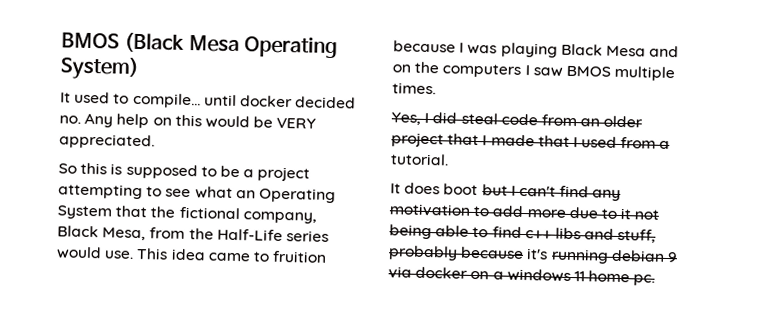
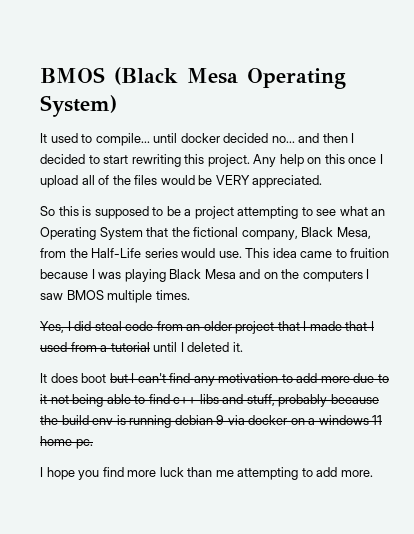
- It used to compile... until docker decided no. Any help on this would be VERY appreciated.
+ It used to compile... until docker decided no... and then I decided to start rewriting this project. Any help on this once I upload all of the files would be VERY appreciated.
- Yes, I did steal code from an older project that I made that I used from a tutorial.
+ Yes, I did steal code from an older project that I made that I used from a tutorial until I deleted it.
- It does boot but I can't find any motivation to add more due to it not being able to find c++ libs and stuff, probably because it's running debian 9 via docker on a windows 11 home pc.
+ It does boot but I can't find any motivation to add more due to it not being able to find c++ libs and stuff, probably because the build env is running debian 9 via docker on a windows 11 home pc.
+ I hope you find more luck than me attempting to add more.

